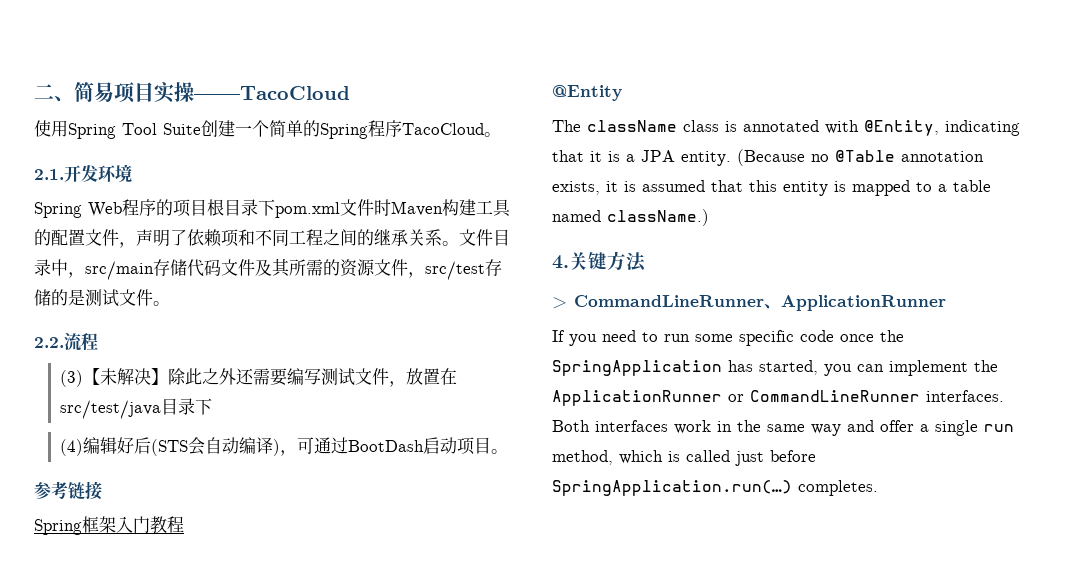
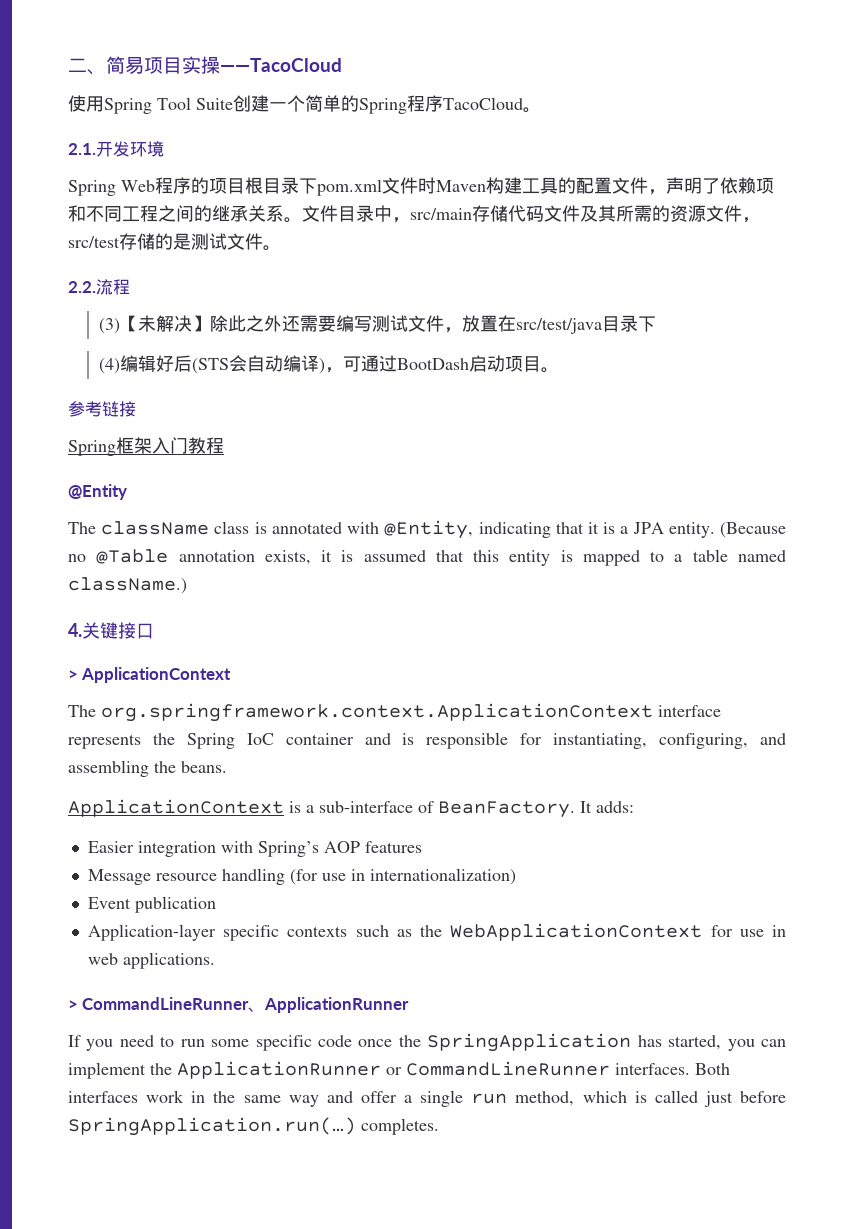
- 4.关键方法
+ 4.关键接口
+ > ApplicationContext
+ The org.springframework.context.ApplicationContext interface represents the Spring IoC container and is responsible for instantiating, configuring, and assembling the beans.
+ ApplicationContext is a sub-interface of BeanFactory. It adds:
+ Easier integration with Spring’s AOP features
+ Message resource handling (for use in internationalization)
+ Event publication
+ Application-layer specific contexts such as the WebApplicationContext for use in web applications.

